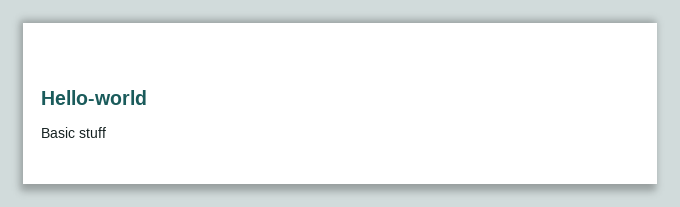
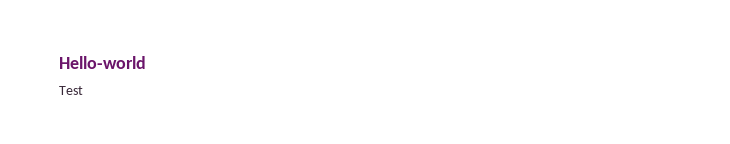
- Basic stuff
+ Test

